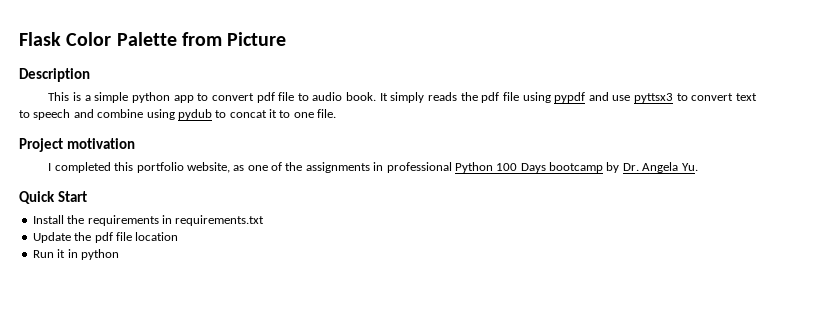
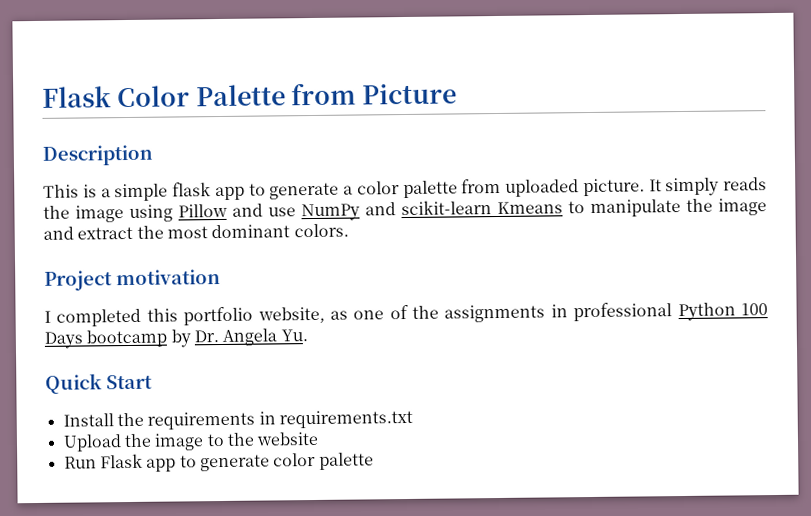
- This is a simple python app to convert pdf file to audio book. It simply reads the pdf file using pypdf and use pyttsx3 to convert text to speech and combine using pydub to concat it to one file.
+ This is a simple flask app to generate a color palette from uploaded picture. It simply reads the image using Pillow and use NumPy and scikit-learn Kmeans to manipulate the image and extract the most dominant colors.
- Update the pdf file location
- Run it in python
+ Upload the image to the website
+ Run Flask app to generate color palette

